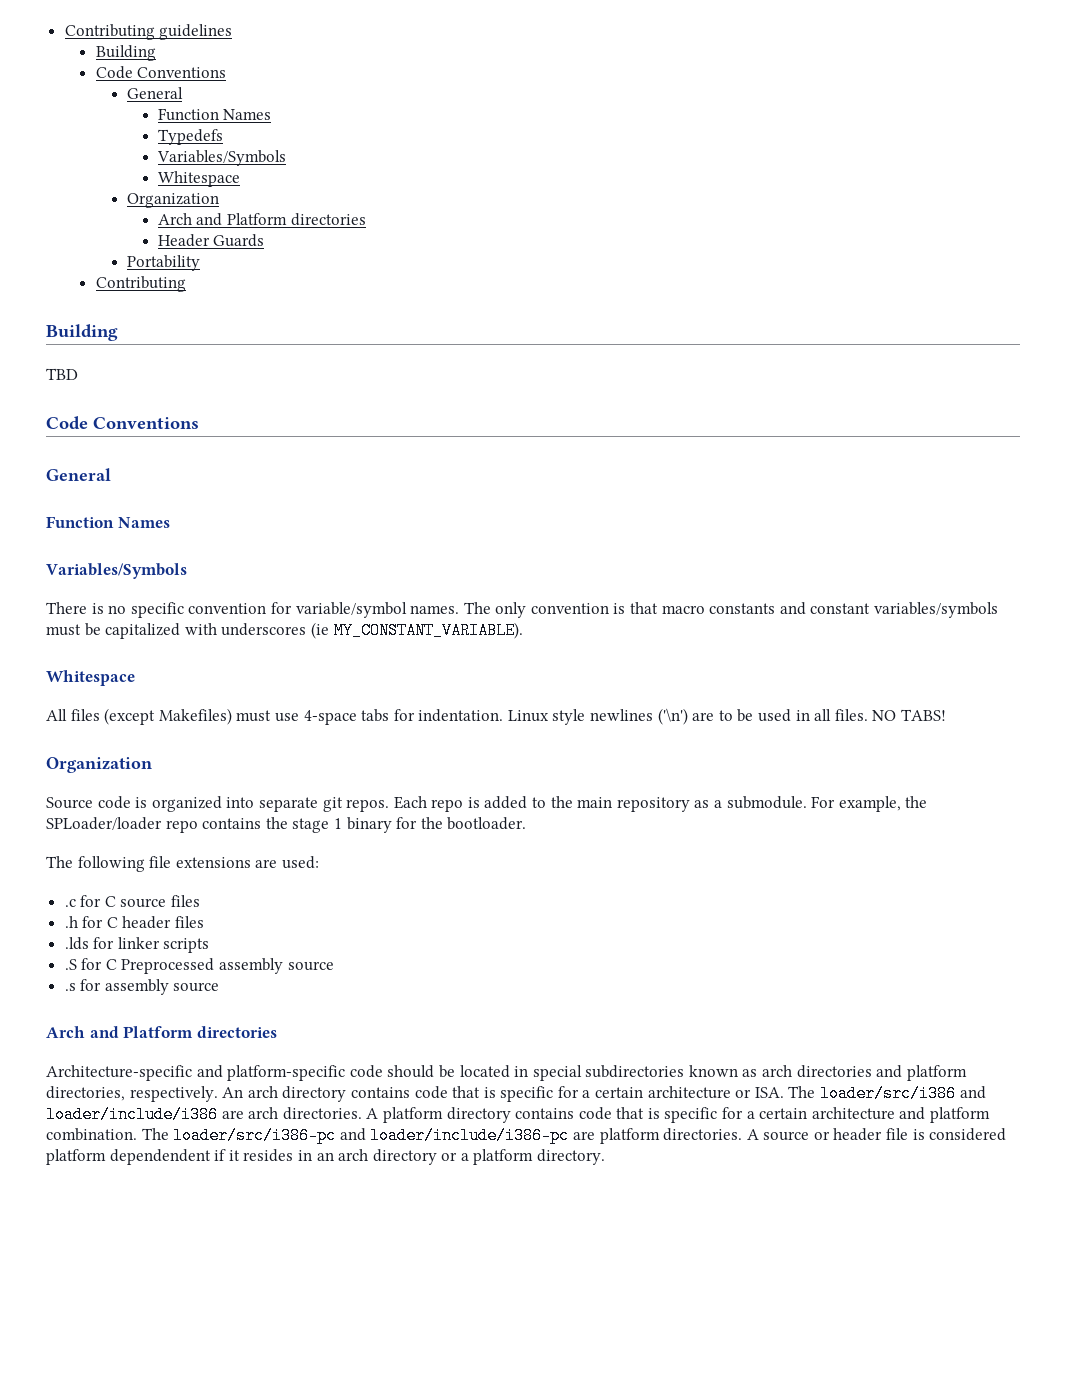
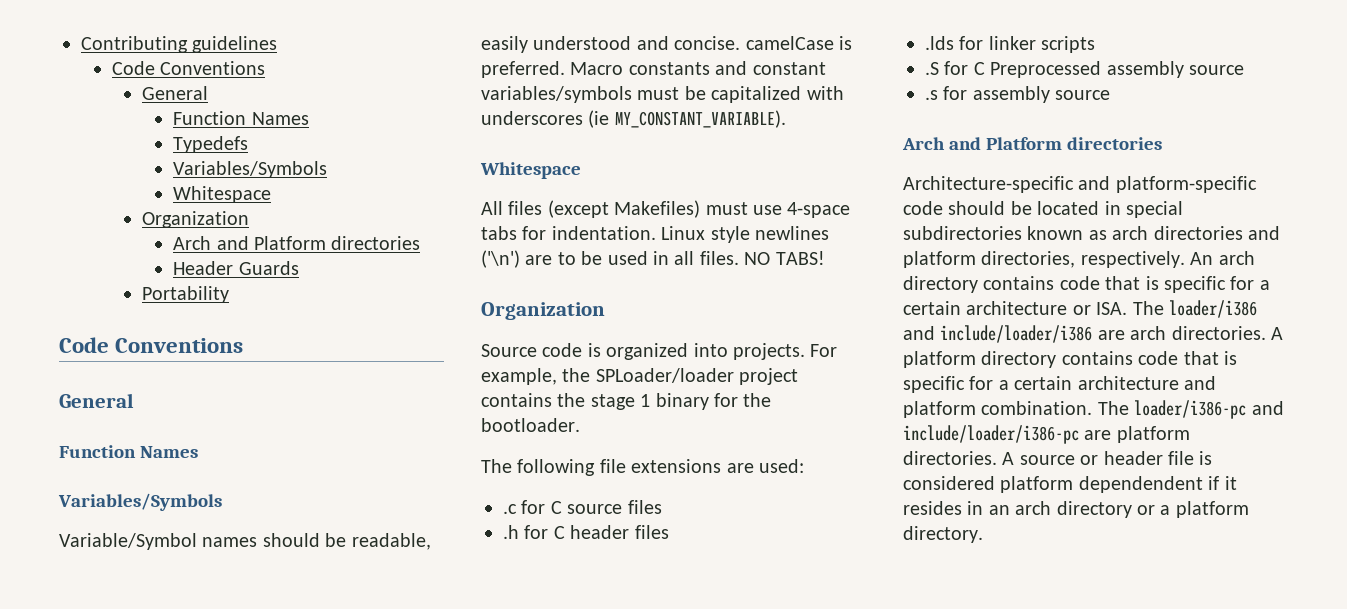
  Contributing guidelines
- Building
  Portability
- Contributing
- Building
- TBD
- There is no specific convention for variable/symbol names. The only convention is that macro constants and constant variables/symbols must be capitalized with underscores (ie MY_CONSTANT_VARIABLE).
+ Variable/Symbol names should be readable, easily understood and concise. camelCase is preferred. Macro constants and constant variables/symbols must be capitalized with underscores (ie MY_CONSTANT_VARIABLE).
- Source code is organized into separate git repos. Each repo is added to the main repository as a submodule.
+ Source code is organized into projects.
- For example, the SPLoader/loader repo contains the stage 1 binary for the bootloader.
+ For example, the SPLoader/loader project contains the stage 1 binary for the bootloader.
- An arch directory contains code that is specific for a certain architecture or ISA. The loader/src/i386 and loader/include/i386 are arch directories.
+ An arch directory contains code that is specific for a certain architecture or ISA. The loader/i386 and include/loader/i386 are arch directories.
- The loader/src/i386-pc and loader/include/i386-pc are platform directories.
+ The loader/i386-pc and include/loader/i386-pc are platform directories.

